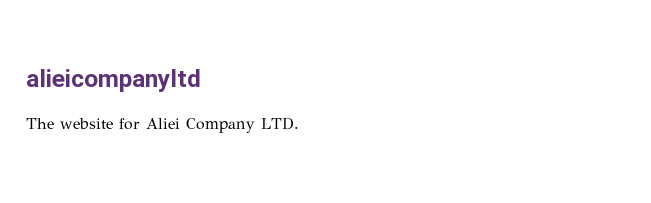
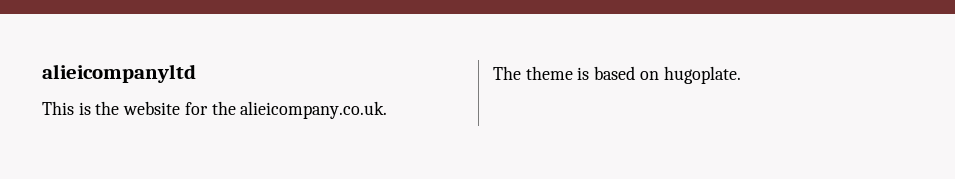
- The website for Aliei Company LTD.
+ This is the website for the alieicompany.co.uk.
+ The theme is based on hugoplate.

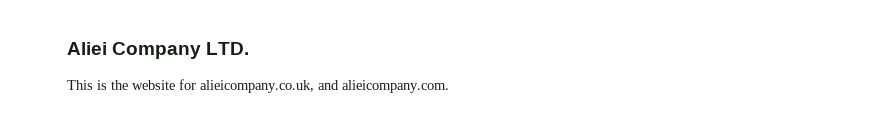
- alieicompanyltd
+ Aliei Company LTD.
- This is the website for the alieicompany.co.uk.
- The theme is based on hugoplate.
+ This is the website for alieicompany.co.uk, and alieicompany.com.

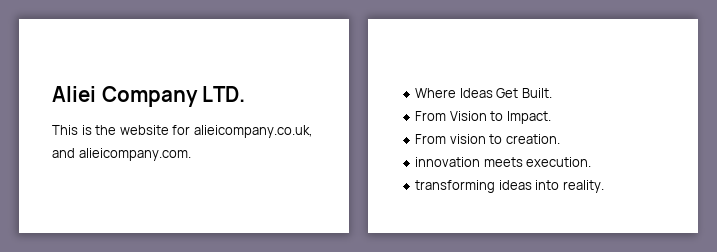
+ Where Ideas Get Built.
+ From Vision to Impact.
+ From vision to creation.
+ innovation meets execution.
+ transforming ideas into reality.

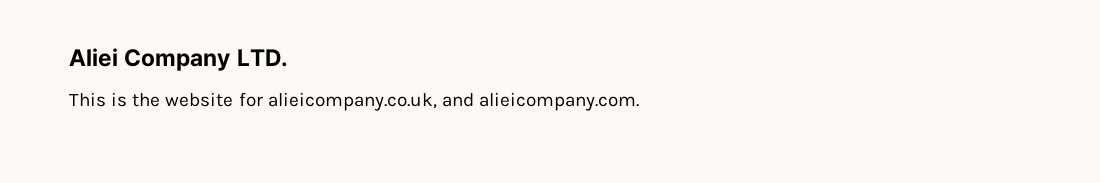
- Where Ideas Get Built.
- From Vision to Impact.
- From vision to creation.
- innovation meets execution.
- transforming ideas into reality.

